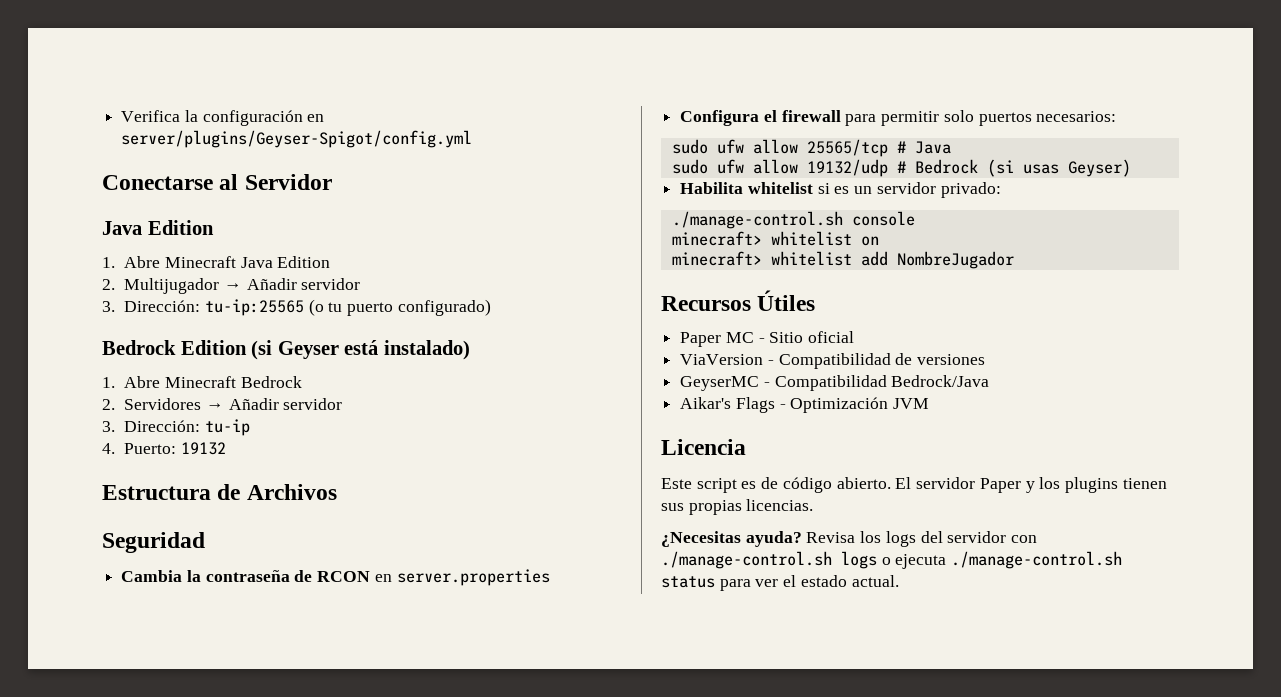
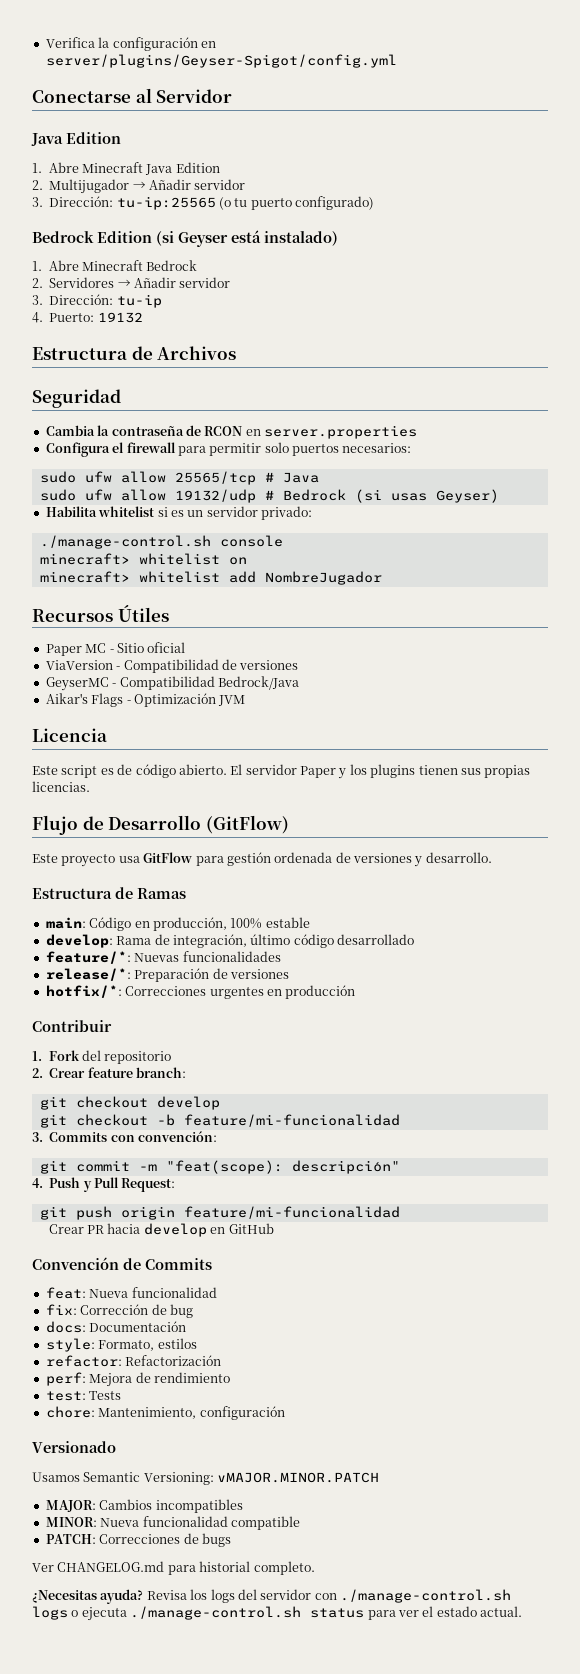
+ Flujo de Desarrollo (GitFlow)
+ Este proyecto usa GitFlow para gestión ordenada de versiones y desarrollo.
+ Estructura de Ramas
+ main: Código en producción, 100% estable
+ develop: Rama de integración, último código desarrollado
+ feature/*: Nuevas funcionalidades
+ release/*: Preparación de versiones
+ hotfix/*: Correcciones urgentes en producción
+ Contribuir
+ 1. Fork del repositorio
+ 2. Crear feature branch:
+ git checkout develop
+ git checkout -b feature/mi-funcionalidad
+ 3. Commits con convención:
+ git commit -m "feat(scope): descripción"
+ 4. Push y Pull Request:
+ git push origin feature/mi-funcionalidad
+ Crear PR hacia develop en GitHub
+ Convención de Commits
+ feat: Nueva funcionalidad
+ fix: Corrección de bug
+ docs: Documentación
+ style: Formato, estilos
+ refactor: Refactorización
+ perf: Mejora de rendimiento
+ test: Tests
+ chore: Mantenimiento, configuración
+ Versionado
+ Usamos Semantic Versioning: vMAJOR.MINOR.PATCH
+ MAJOR: Cambios incompatibles
+ MINOR: Nueva funcionalidad compatible
+ PATCH: Correcciones de bugs
+ Ver CHANGELOG.md para historial completo.

